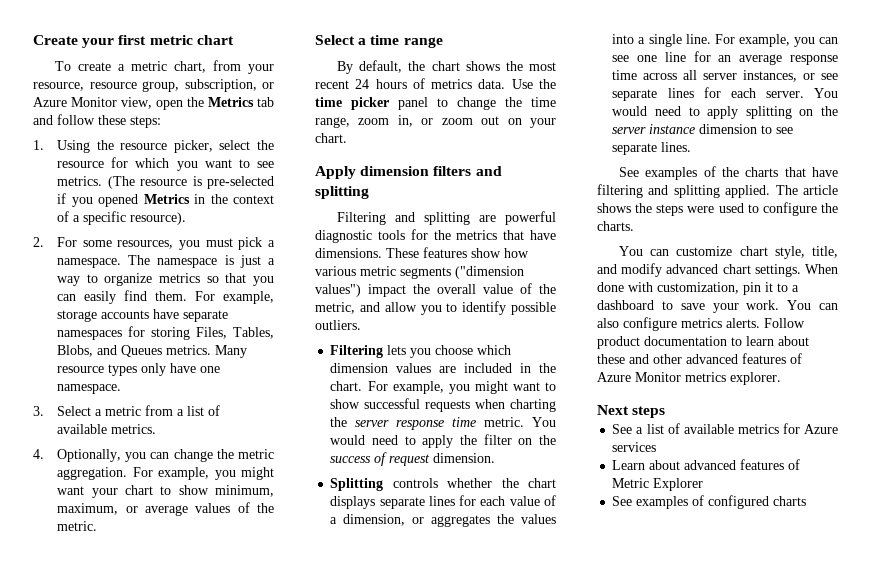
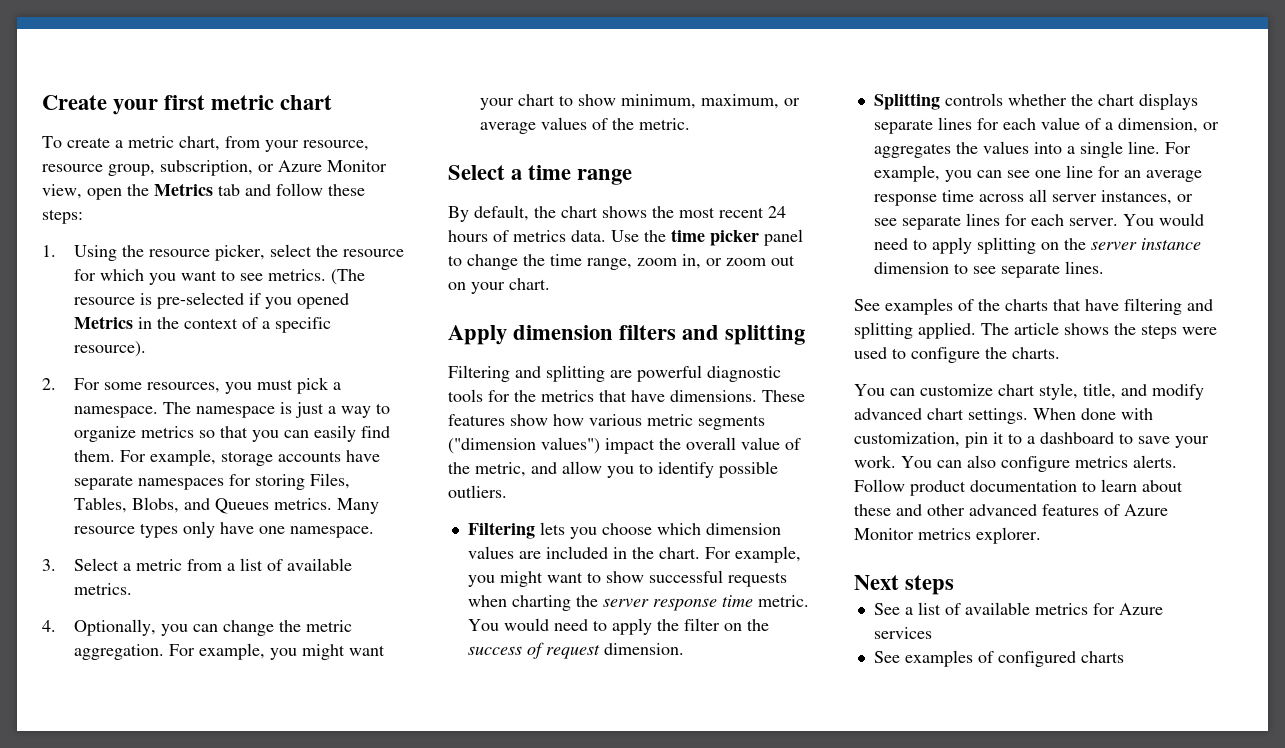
- Learn about advanced features of Metric Explorer

